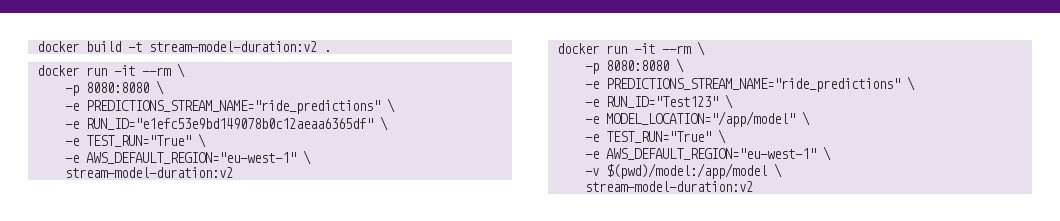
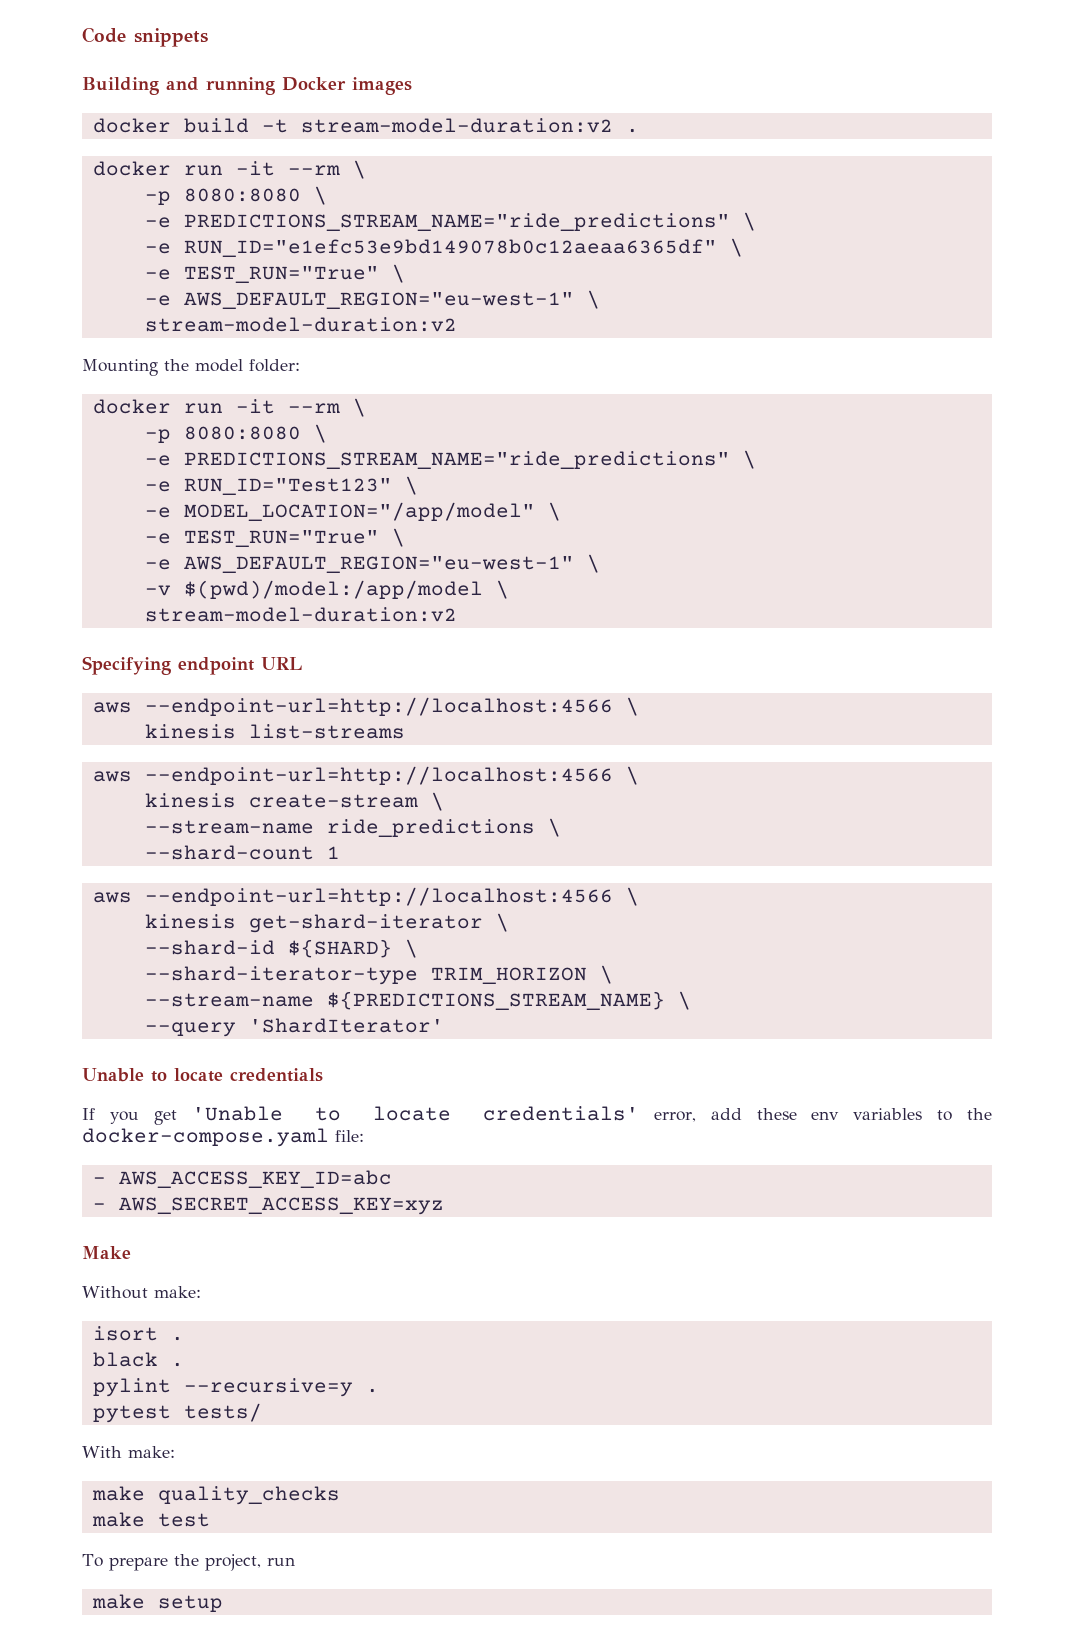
+ Code snippets
+ Building and running Docker images
+ Mounting the model folder:
+ Specifying endpoint URL
+ aws --endpoint-url=http://localhost:4566 \
+ kinesis list-streams
+ aws --endpoint-url=http://localhost:4566 \
+ kinesis create-stream \
+ --stream-name ride_predictions \
+ --shard-count 1
+ aws --endpoint-url=http://localhost:4566 \
+ kinesis get-shard-iterator \
+ --shard-id ${SHARD} \
+ --shard-iterator-type TRIM_HORIZON \
+ --stream-name ${PREDICTIONS_STREAM_NAME} \
+ --query 'ShardIterator'
+ Unable to locate credentials
+ If you get 'Unable to locate credentials' error, add these env variables to the docker-compose.yaml file:
+ - AWS_ACCESS_KEY_ID=abc
+ - AWS_SECRET_ACCESS_KEY=xyz
+ Make
+ Without make:
+ isort .
+ black .
+ pylint --recursive=y .
+ pytest tests/
+ With make:
+ make quality_checks
+ make test
+ To prepare the project, run
+ make setup

